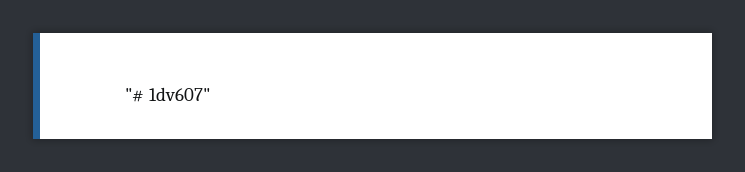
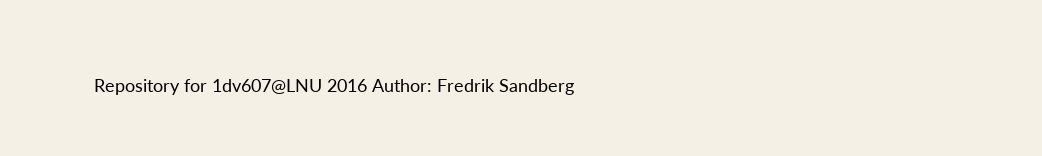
- "# 1dv607"
+ Repository for 1dv607@LNU 2016 Author: Fredrik Sandberg

